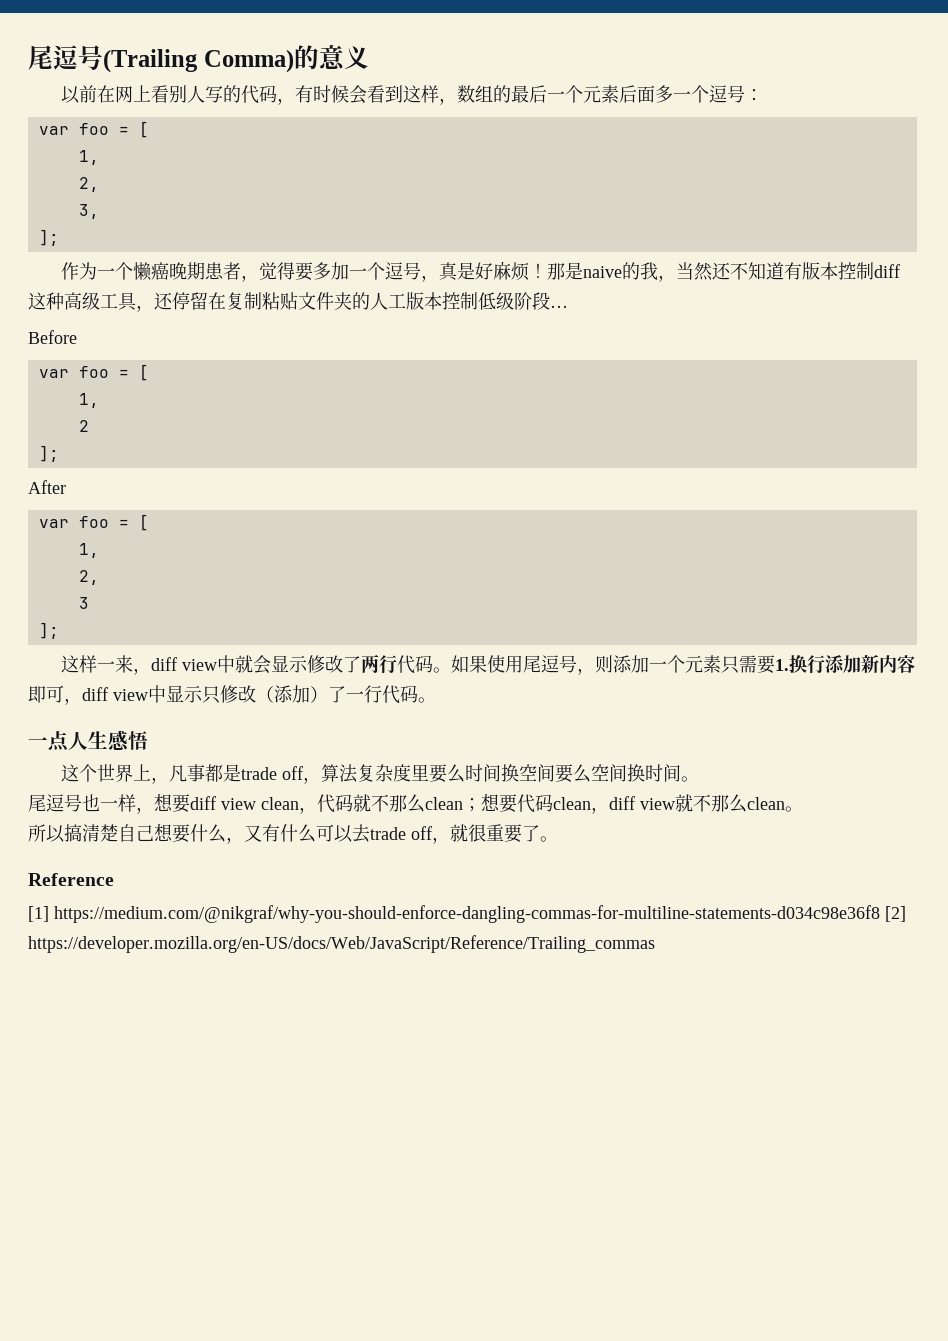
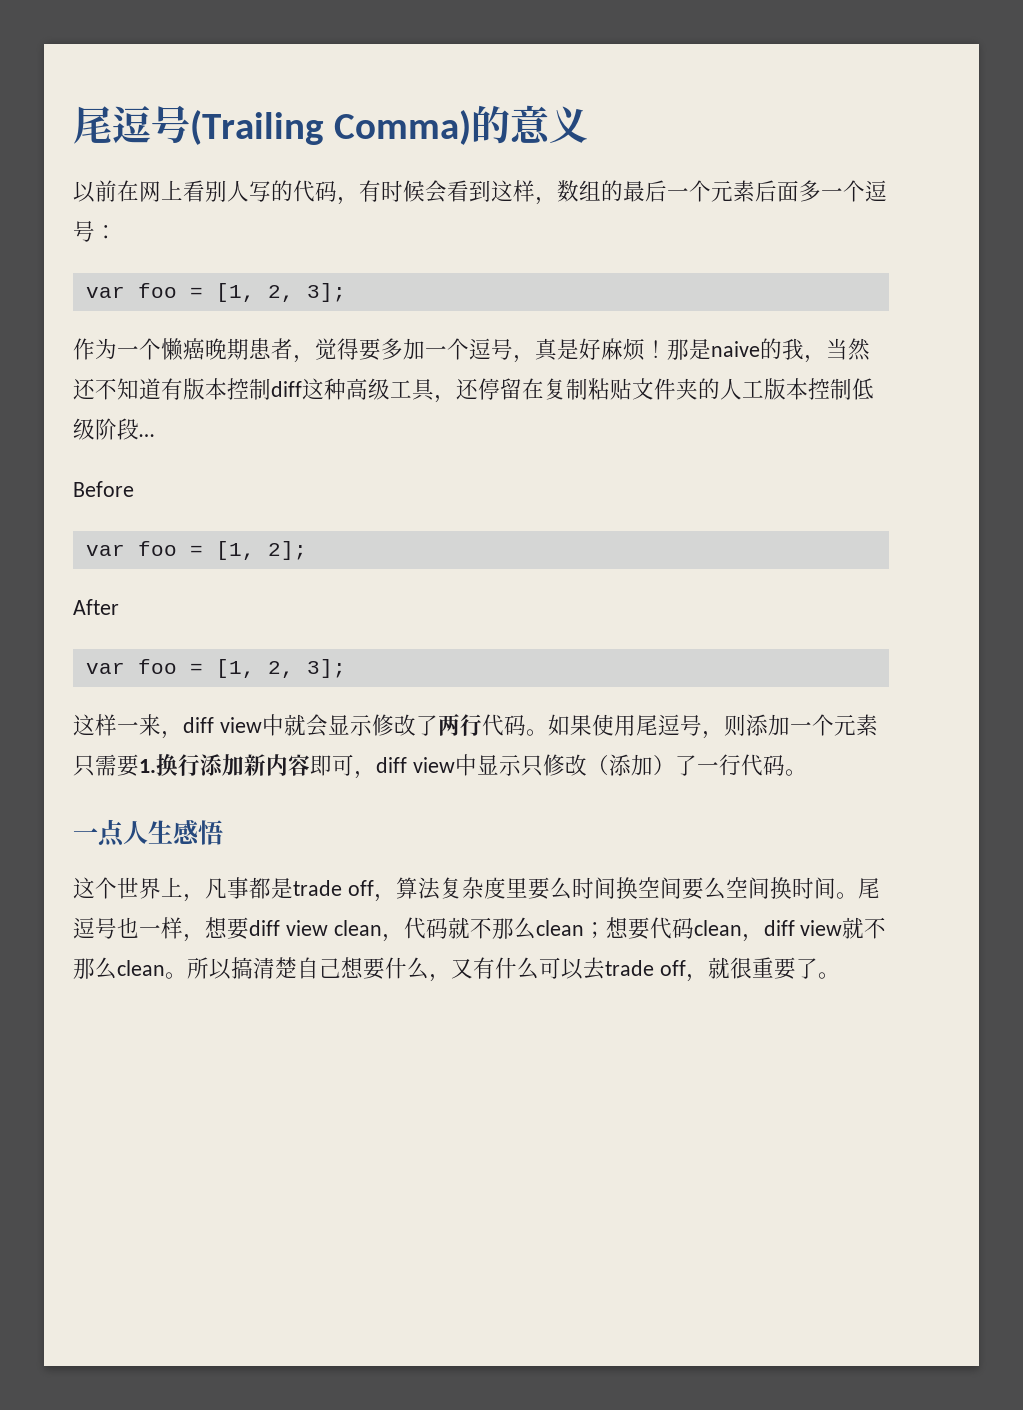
  以前在网上看别人写的代码，有时候会看到这样，数组的最后一个元素后面多一个逗号：
- var foo = [
- 1,
- 2,
- 3,
- ];
+ var foo = [1, 2, 3];
  Before
- var foo = [
- 1,
- 2
- ];
+ var foo = [1, 2];
  After
- var foo = [
- 1,
- 2,
- 3
- ];
+ var foo = [1, 2, 3];
- 这个世界上，凡事都是trade off，算法复杂度里要么时间换空间要么空间换时间。
- 尾逗号也一样，想要diff view clean，代码就不那么clean；想要代码clean，diff view就不那么clean。
- 所以搞清楚自己想要什么，又有什么可以去trade off，就很重要了。
+ 这个世界上，凡事都是trade off，算法复杂度里要么时间换空间要么空间换时间。尾逗号也一样，想要diff view clean，代码就不那么clean；想要代码clean，diff view就不那么clean。所以搞清楚自己想要什么，又有什么可以去trade off，就很重要了。
- Reference
- [1] https://medium.com/@nikgraf/why-you-should-enforce-dangling-commas-for-multiline-statements-d034c98e36f8 [2] https://developer.mozilla.org/en-US/docs/Web/JavaScript/Reference/Trailing_commas

